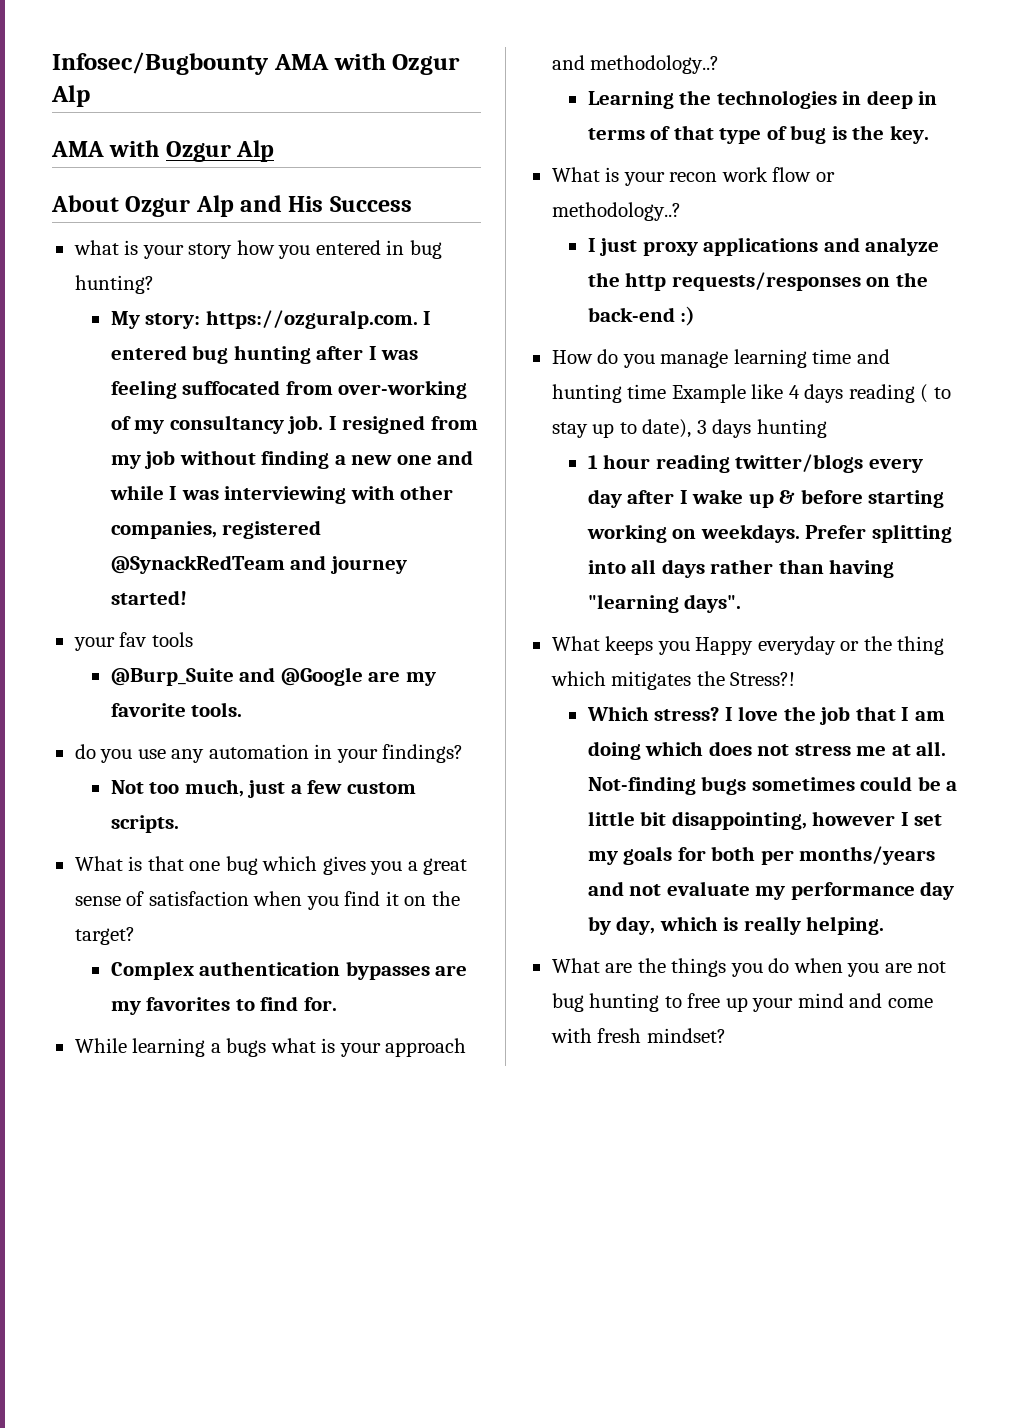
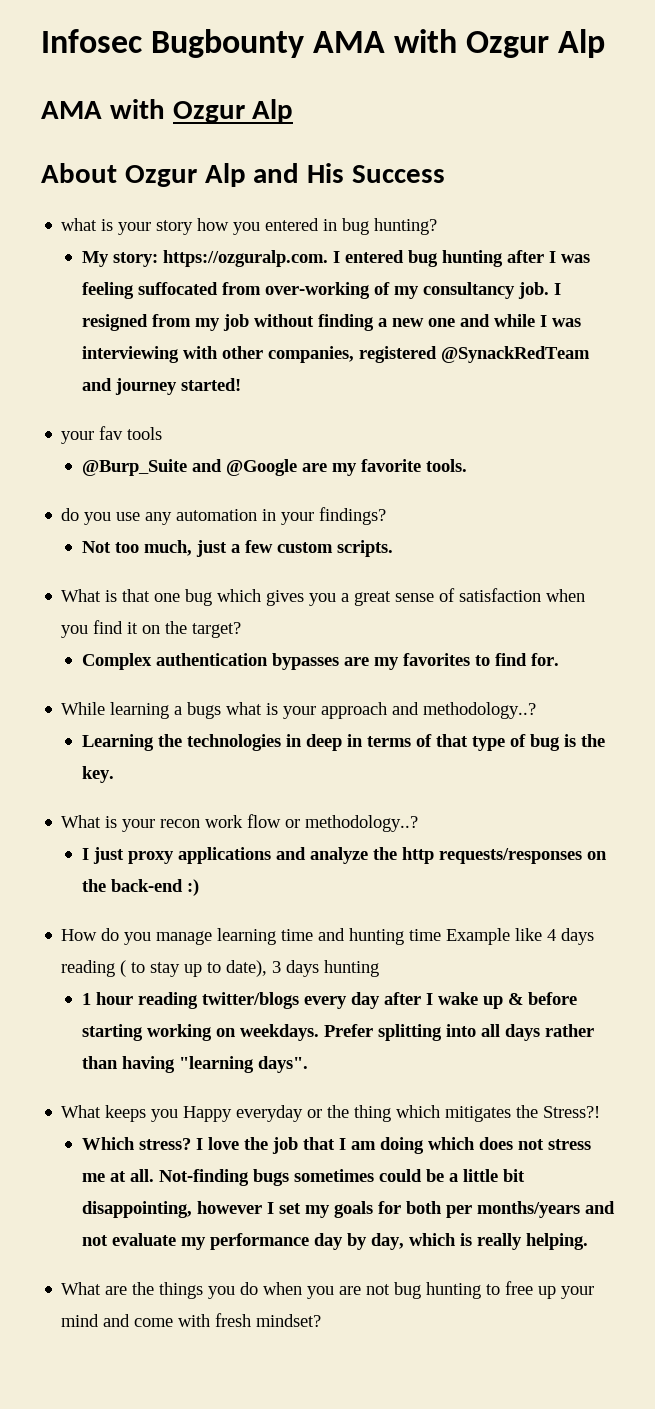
- Infosec/Bugbounty AMA with Ozgur Alp
+ Infosec Bugbounty AMA with Ozgur Alp

